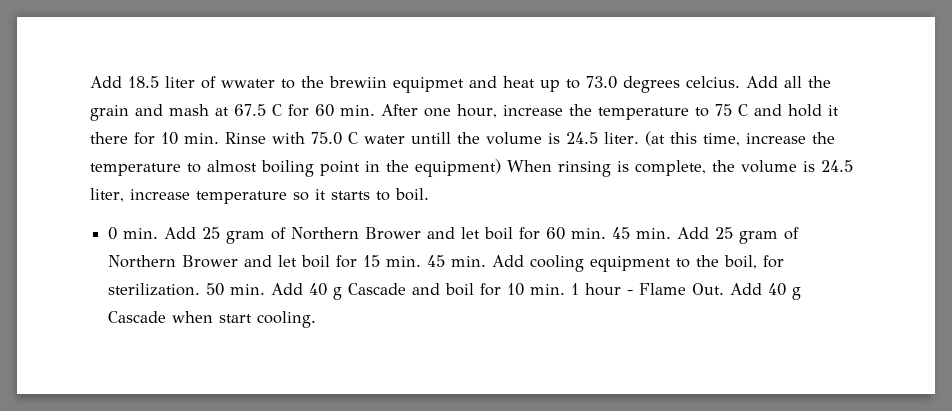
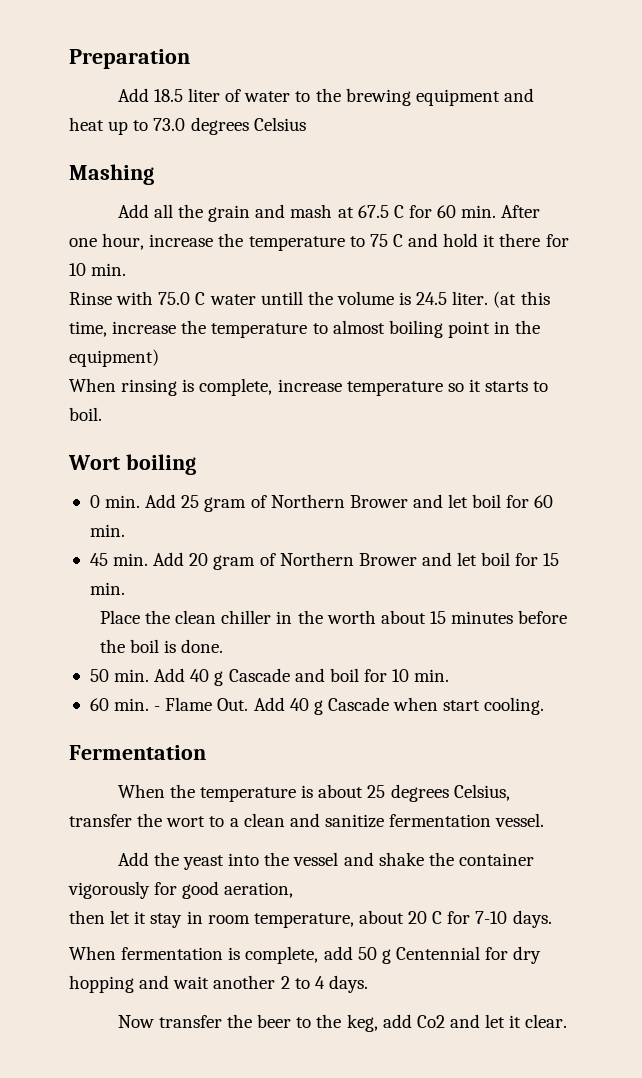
+ Preparation
- Add 18.5 liter of wwater to the brewiin equipmet and heat up to 73.0 degrees celcius. Add all the grain and mash at 67.5 C for 60 min. After one hour, increase the temperature to 75 C and hold it there for 10 min. Rinse with 75.0 C water untill the volume is 24.5 liter.
+ Add 18.5 liter of water to the brewing equipment and heat up to 73.0 degrees Celsius
+ Mashing
+ Add all the grain and mash at 67.5 C for 60 min. After one hour, increase the temperature to 75 C and hold it there for 10 min.
+ Rinse with 75.0 C water untill the volume is 24.5 liter.
- (at this time, increase the temperature to almost boiling point in the equipment) When rinsing is complete, the volume is 24.5 liter, increase temperature so it starts to boil.
+ (at this time, increase the temperature to almost boiling point in the equipment)
+ When rinsing is complete, increase temperature so it starts to boil.
+ Wort boiling
- 0 min. Add 25 gram of Northern Brower and let boil for 60 min. 45 min. Add 25 gram of Northern Brower and let boil for 15 min. 45 min. Add cooling equipment to the boil, for sterilization. 50 min. Add 40 g Cascade and boil for 10 min. 1 hour - Flame Out. Add 40 g Cascade when start cooling.
+ 0 min. Add 25 gram of Northern Brower and let boil for 60 min.
+ 45 min. Add 20 gram of Northern Brower and let boil for 15 min.
+ Place the clean chiller in the worth about 15 minutes before the boil is done.
+ 50 min. Add 40 g Cascade and boil for 10 min.
+ 60 min. - Flame Out. Add 40 g Cascade when start cooling.
+ Fermentation
+ When the temperature is about 25 degrees Celsius, transfer the wort to a clean and sanitize fermentation vessel.
+ Add the yeast into the vessel and shake the container vigorously for good aeration,
+ then let it stay in room temperature, about 20 C for 7-10 days.
+ When fermentation is complete, add 50 g Centennial for dry hopping and wait another 2 to 4 days.
+ Now transfer the beer to the keg, add Co2 and let it clear.

